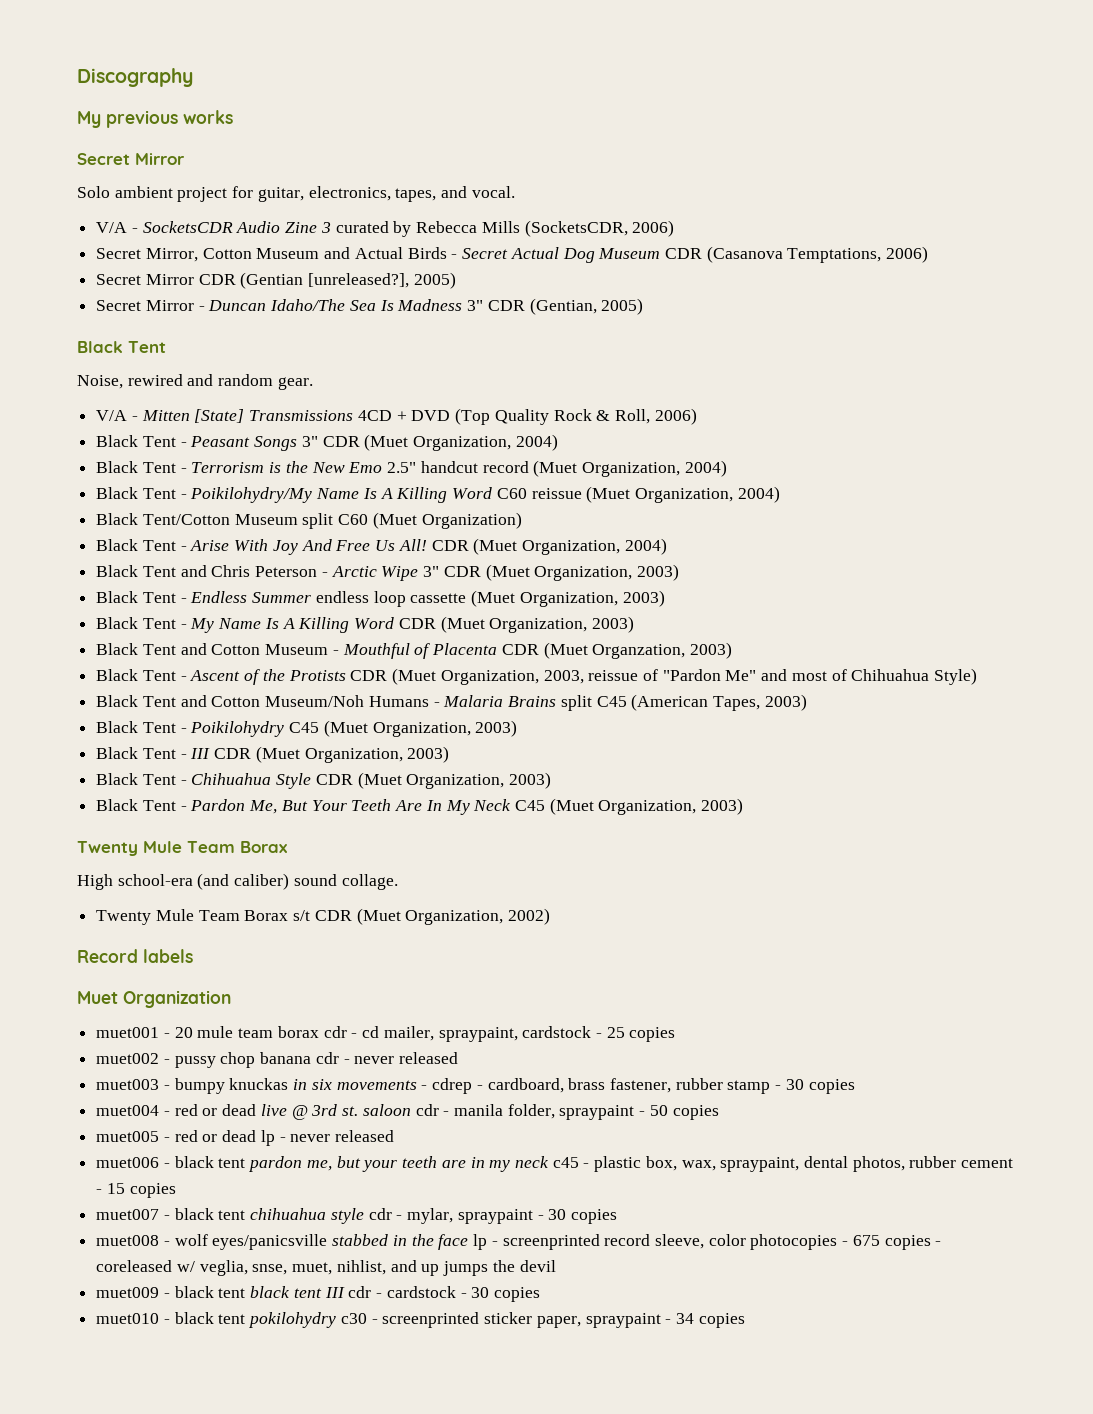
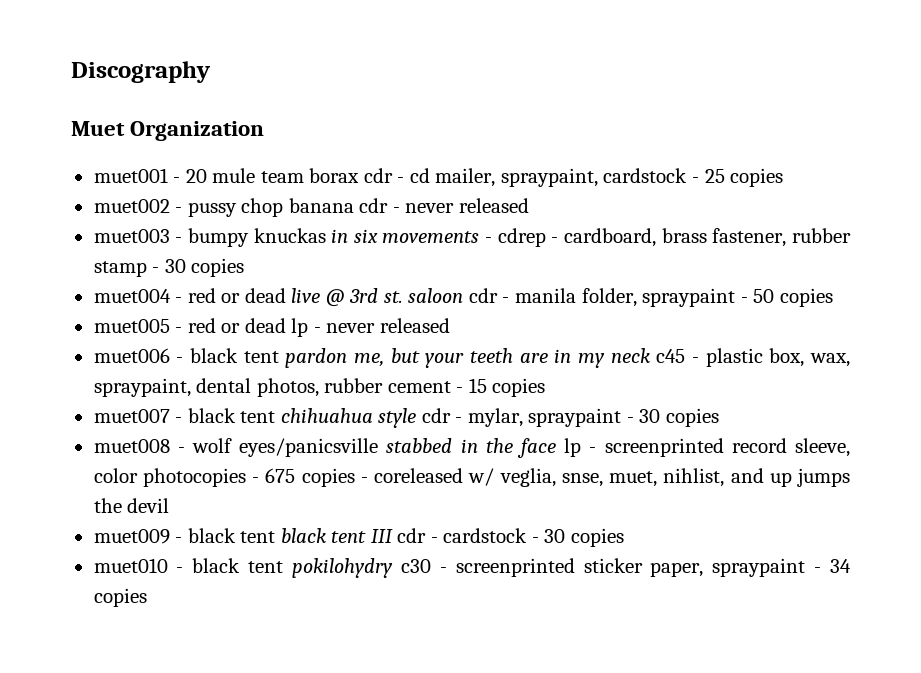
- My previous works
- Secret Mirror
- Solo ambient project for guitar, electronics, tapes, and vocal.
- V/A - SocketsCDR Audio Zine 3 curated by Rebecca Mills (SocketsCDR, 2006)
- Secret Mirror, Cotton Museum and Actual Birds - Secret Actual Dog Museum CDR (Casanova Temptations, 2006)
- Secret Mirror CDR (Gentian [unreleased?], 2005)
- Secret Mirror - Duncan Idaho/The Sea Is Madness 3" CDR (Gentian, 2005)
- Black Tent
- Noise, rewired and random gear.
- V/A - Mitten [State] Transmissions 4CD + DVD (Top Quality Rock & Roll, 2006)
- Black Tent - Peasant Songs 3" CDR (Muet Organization, 2004)
- Black Tent - Terrorism is the New Emo 2.5" handcut record (Muet Organization, 2004)
- Black Tent - Poikilohydry/My Name Is A Killing Word C60 reissue (Muet Organization, 2004)
- Black Tent/Cotton Museum split C60 (Muet Organization)
- Black Tent - Arise With Joy And Free Us All! CDR (Muet Organization, 2004)
- Black Tent and Chris Peterson - Arctic Wipe 3" CDR (Muet Organization, 2003)
- Black Tent - Endless Summer endless loop cassette (Muet Organization, 2003)
- Black Tent - My Name Is A Killing Word CDR (Muet Organization, 2003)
- Black Tent and Cotton Museum - Mouthful of Placenta CDR (Muet Organzation, 2003)
- Black Tent - Ascent of the Protists CDR (Muet Organization, 2003, reissue of "Pardon Me" and most of Chihuahua Style)
- Black Tent and Cotton Museum/Noh Humans - Malaria Brains split C45 (American Tapes, 2003)
- Black Tent - Poikilohydry C45 (Muet Organization, 2003)
- Black Tent - III CDR (Muet Organization, 2003)
- Black Tent - Chihuahua Style CDR (Muet Organization, 2003)
- Black Tent - Pardon Me, But Your Teeth Are In My Neck C45 (Muet Organization, 2003)
- Twenty Mule Team Borax
- High school-era (and caliber) sound collage.
- Twenty Mule Team Borax s/t CDR (Muet Organization, 2002)
- Record labels

